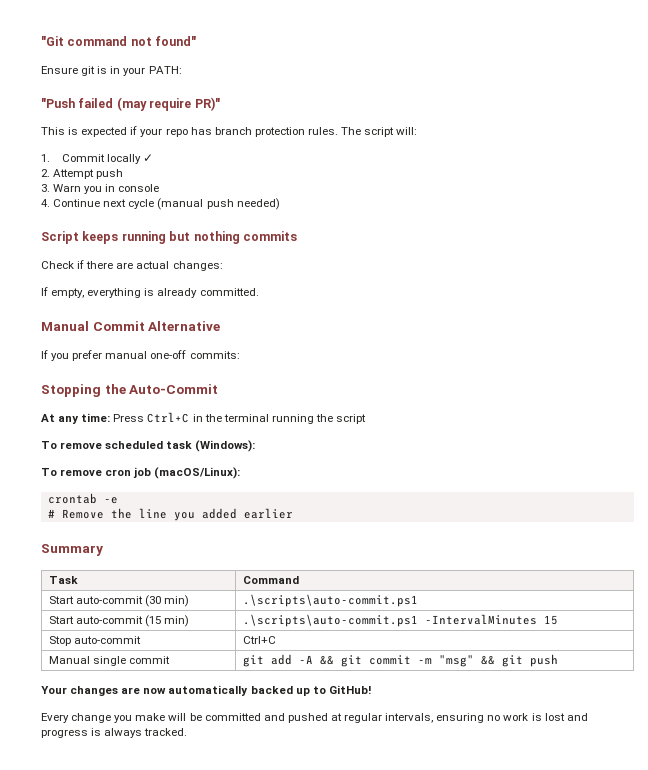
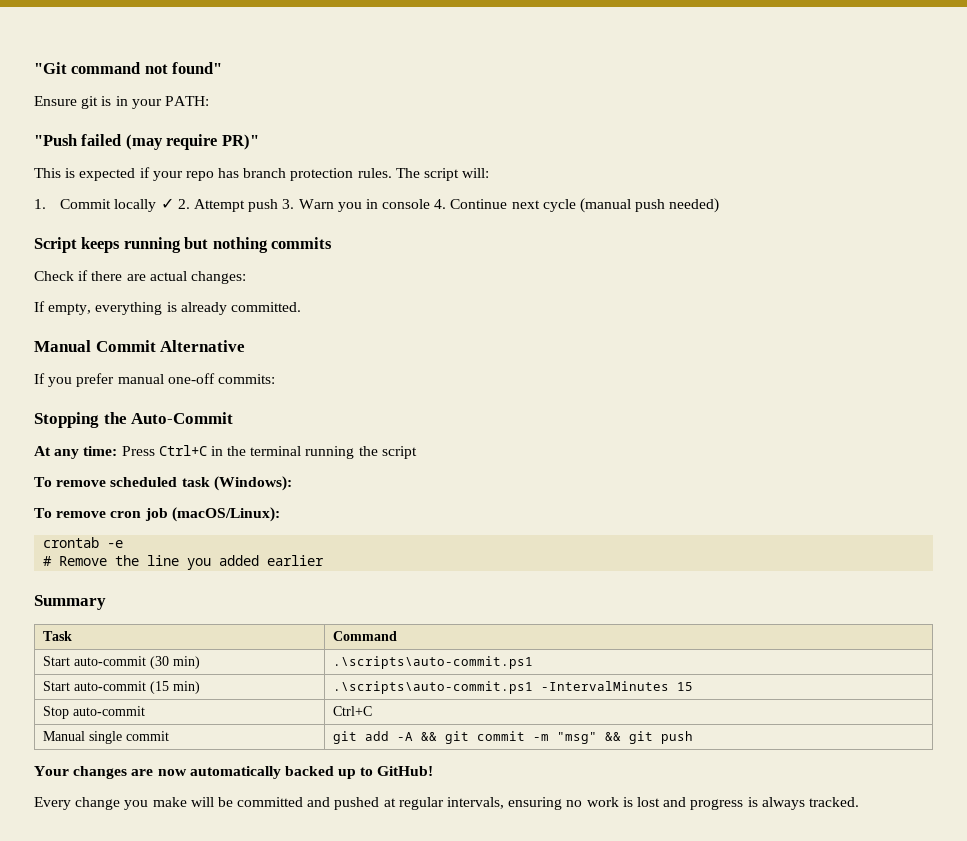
- 1. Commit locally ✓
- 2. Attempt push
- 3. Warn you in console
- 4. Continue next cycle (manual push needed)
+ 1. Commit locally ✓ 2. Attempt push 3. Warn you in console 4. Continue next cycle (manual push needed)

